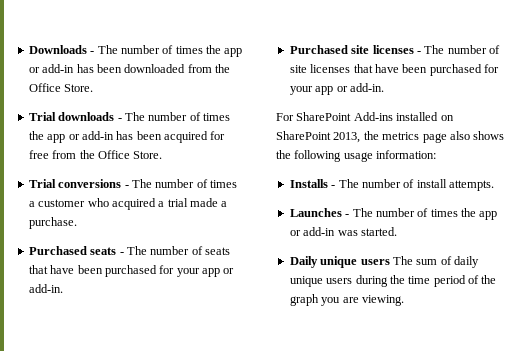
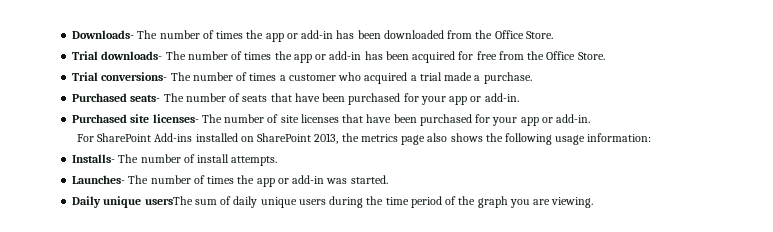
- Downloads - The number of times the app or add-in has been downloaded from the Office Store.
+ Downloads- The number of times the app or add-in has been downloaded from the Office Store.
- Trial downloads - The number of times the app or add-in has been acquired for free from the Office Store.
+ Trial downloads- The number of times the app or add-in has been acquired for free from the Office Store.
- Trial conversions - The number of times a customer who acquired a trial made a purchase.
+ Trial conversions- The number of times a customer who acquired a trial made a purchase.
- Purchased seats - The number of seats that have been purchased for your app or add-in.
+ Purchased seats- The number of seats that have been purchased for your app or add-in.
- Purchased site licenses - The number of site licenses that have been purchased for your app or add-in.
+ Purchased site licenses- The number of site licenses that have been purchased for your app or add-in.
- Installs - The number of install attempts.
+ Installs- The number of install attempts.
- Launches - The number of times the app or add-in was started.
+ Launches- The number of times the app or add-in was started.
- Daily unique users The sum of daily unique users during the time period of the graph you are viewing.
+ Daily unique usersThe sum of daily unique users during the time period of the graph you are viewing.

